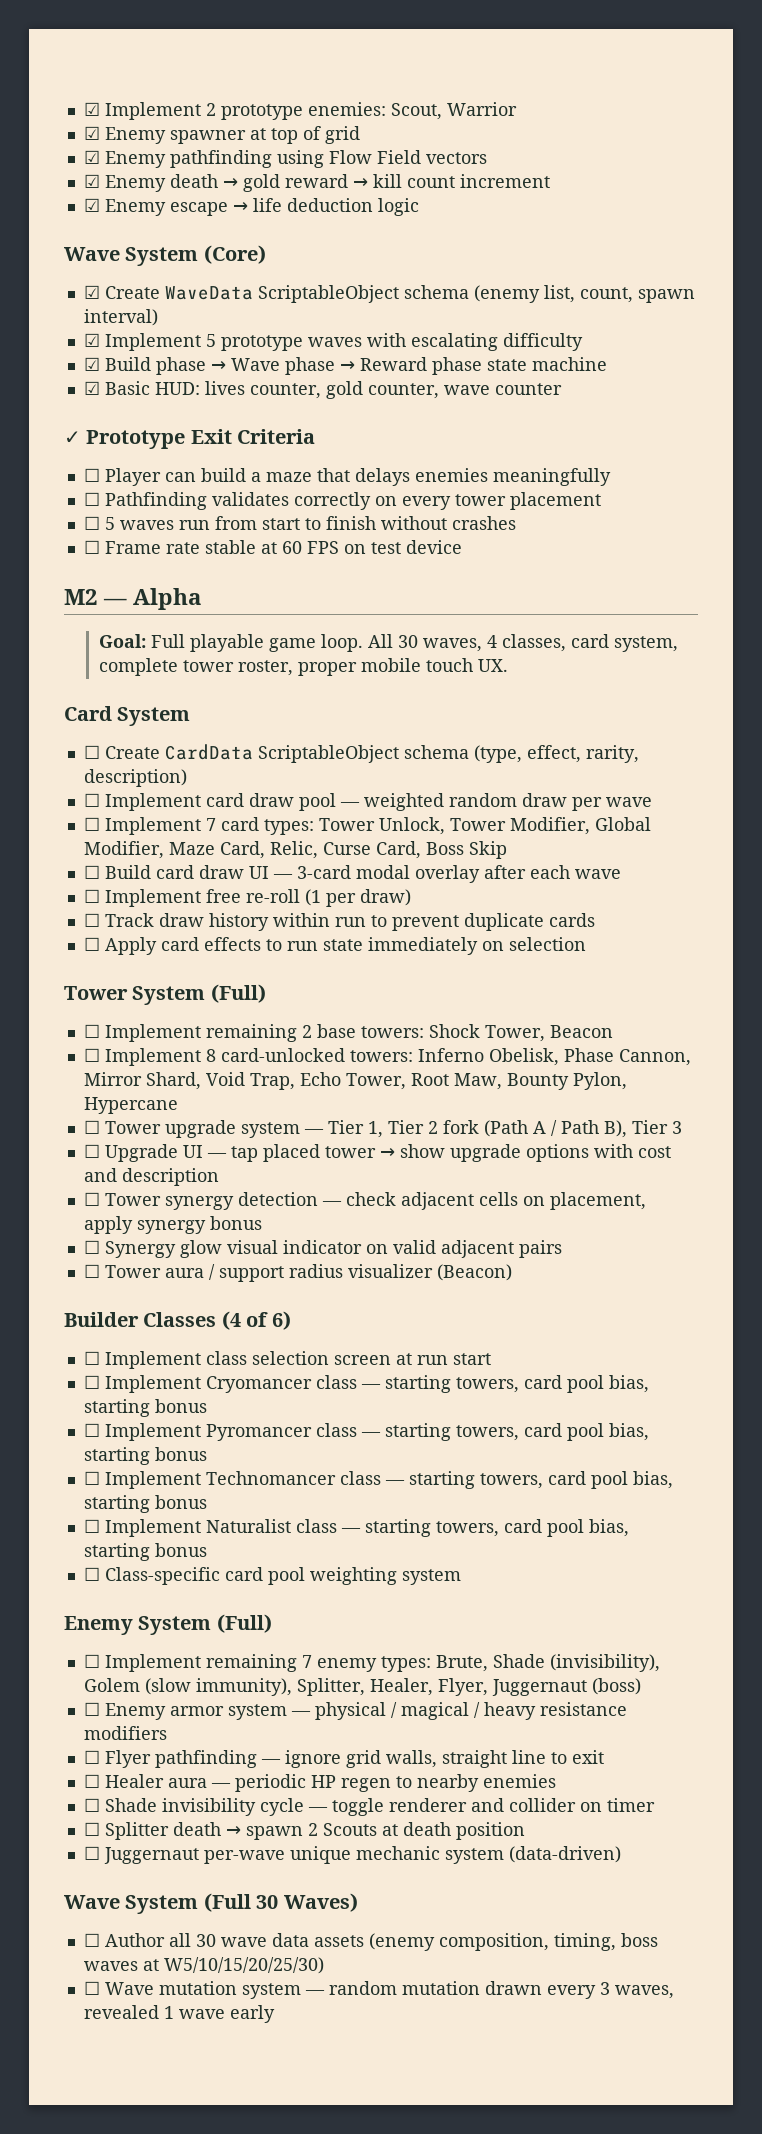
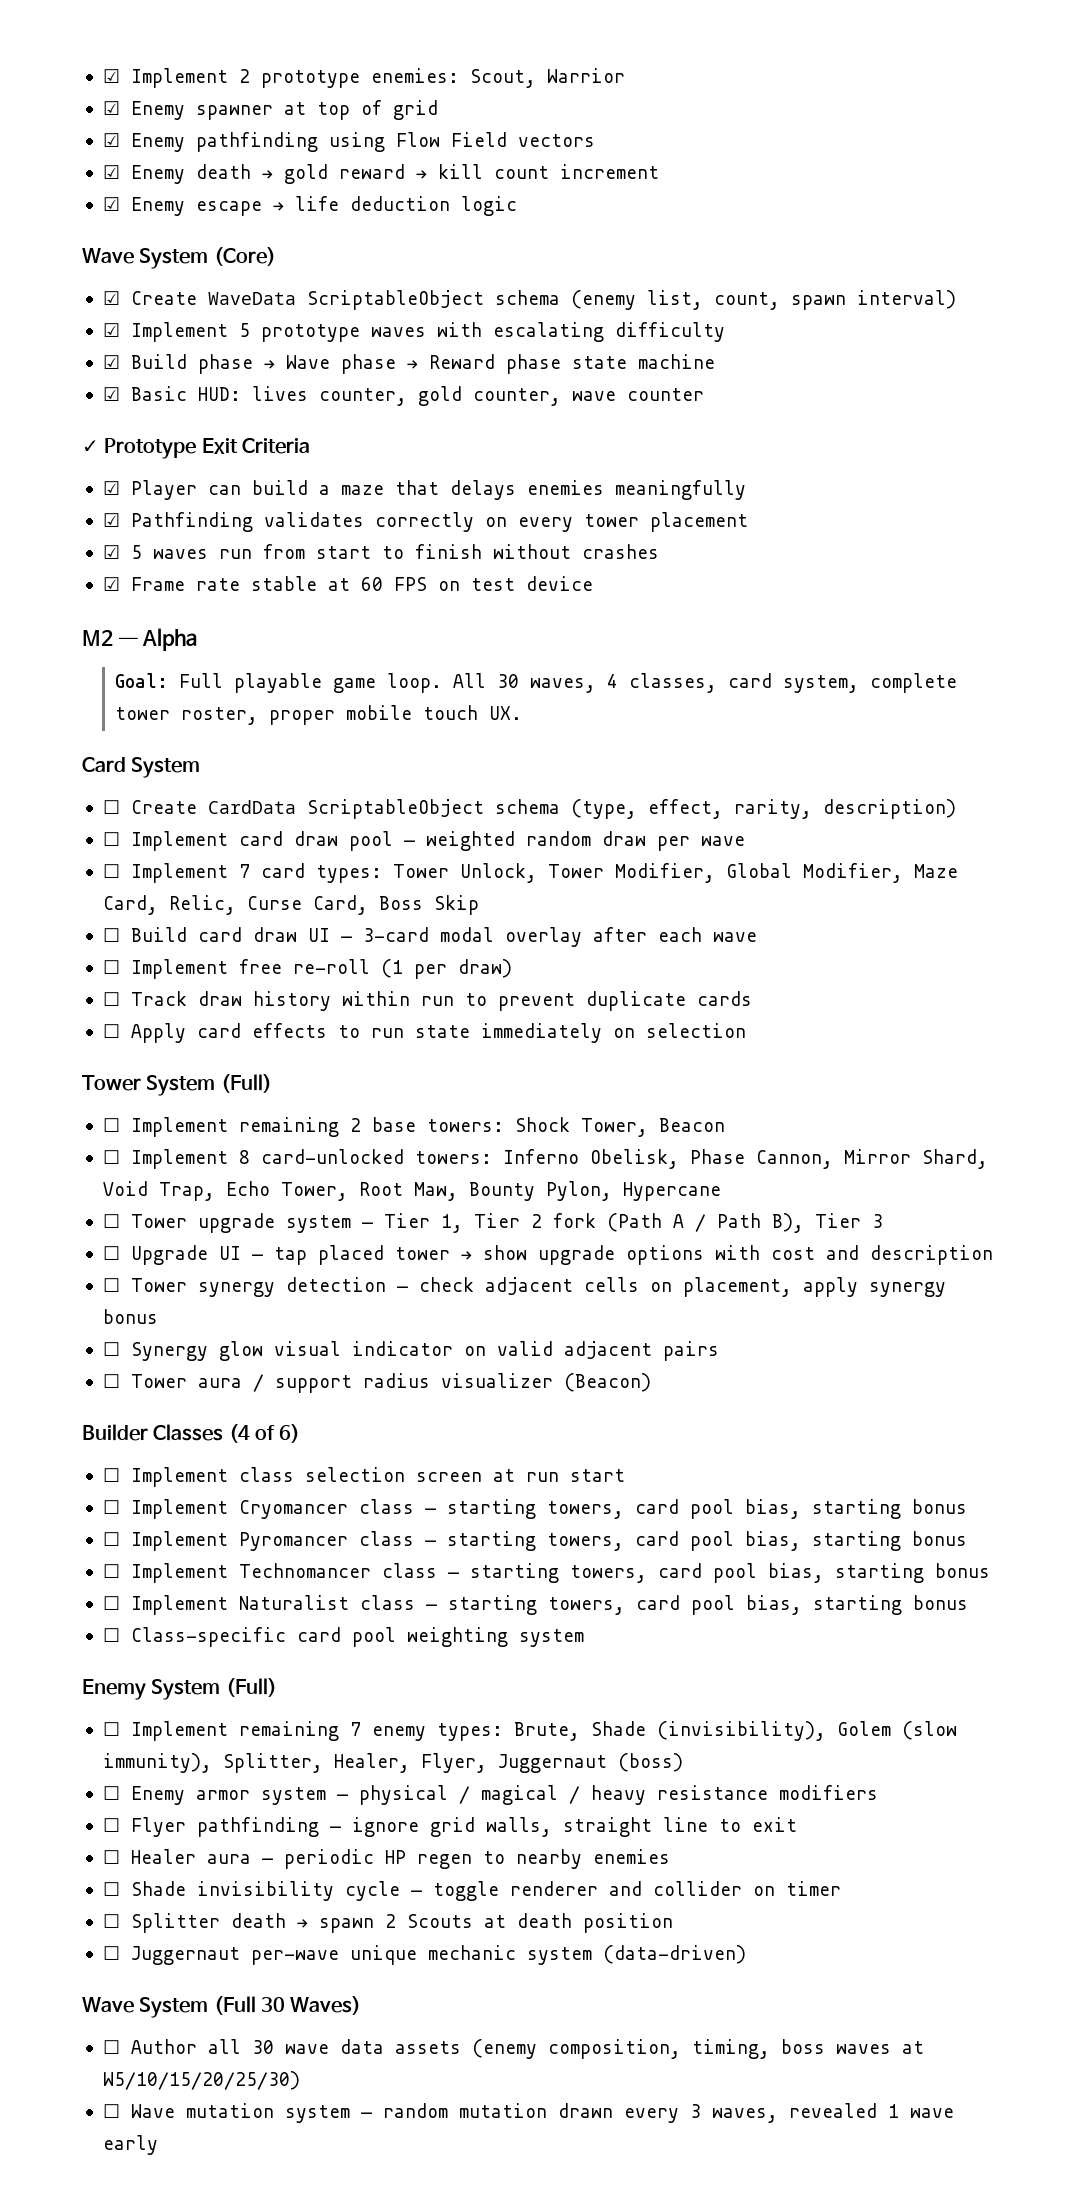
- ☐ Player can build a maze that delays enemies meaningfully
+ ☑ Player can build a maze that delays enemies meaningfully
- ☐ Pathfinding validates correctly on every tower placement
+ ☑ Pathfinding validates correctly on every tower placement
- ☐ 5 waves run from start to finish without crashes
+ ☑ 5 waves run from start to finish without crashes
- ☐ Frame rate stable at 60 FPS on test device
+ ☑ Frame rate stable at 60 FPS on test device

